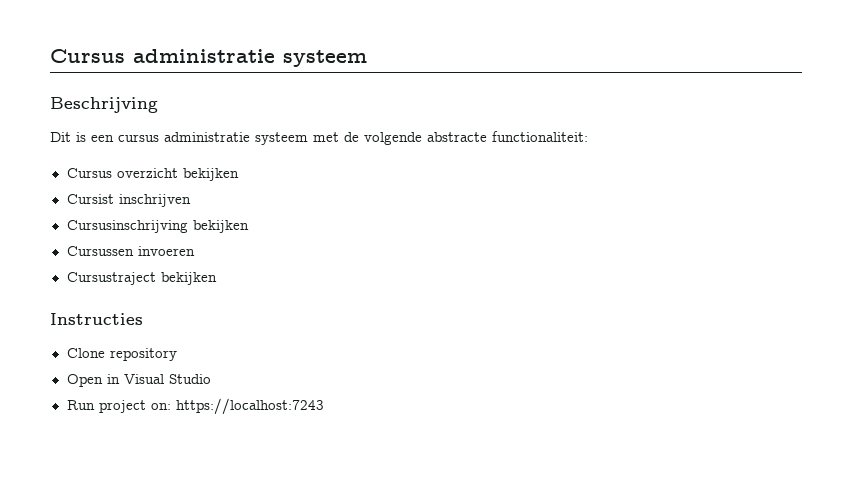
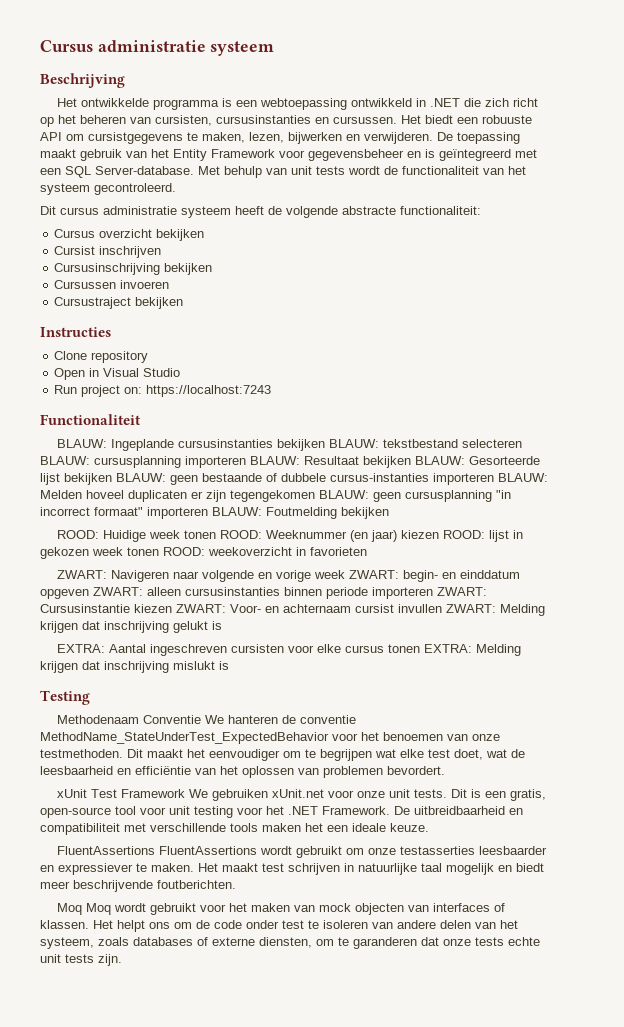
- Dit is een cursus administratie systeem met de volgende abstracte functionaliteit:
+ Het ontwikkelde programma is een webtoepassing ontwikkeld in .NET die zich richt op het beheren van cursisten, cursusinstanties en cursussen. Het biedt een robuuste API om cursistgegevens te maken, lezen, bijwerken en verwijderen. De toepassing maakt gebruik van het Entity Framework voor gegevensbeheer en is geïntegreerd met een SQL Server-database. Met behulp van unit tests wordt de functionaliteit van het systeem gecontroleerd.
+ Dit cursus administratie systeem heeft de volgende abstracte functionaliteit:
+ Functionaliteit
+ BLAUW: Ingeplande cursusinstanties bekijken BLAUW: tekstbestand selecteren BLAUW: cursusplanning importeren BLAUW: Resultaat bekijken BLAUW: Gesorteerde lijst bekijken BLAUW: geen bestaande of dubbele cursus-instanties importeren BLAUW: Melden hoveel duplicaten er zijn tegengekomen BLAUW: geen cursusplanning "in incorrect formaat" importeren BLAUW: Foutmelding bekijken
+ ROOD: Huidige week tonen ROOD: Weeknummer (en jaar) kiezen ROOD: lijst in gekozen week tonen ROOD: weekoverzicht in favorieten
+ ZWART: Navigeren naar volgende en vorige week ZWART: begin- en einddatum opgeven ZWART: alleen cursusinstanties binnen periode importeren ZWART: Cursusinstantie kiezen ZWART: Voor- en achternaam cursist invullen ZWART: Melding krijgen dat inschrijving gelukt is
+ EXTRA: Aantal ingeschreven cursisten voor elke cursus tonen EXTRA: Melding krijgen dat inschrijving mislukt is
+ Testing
+ Methodenaam Conventie We hanteren de conventie MethodName_StateUnderTest_ExpectedBehavior voor het benoemen van onze testmethoden. Dit maakt het eenvoudiger om te begrijpen wat elke test doet, wat de leesbaarheid en efficiëntie van het oplossen van problemen bevordert.
+ xUnit Test Framework We gebruiken xUnit.net voor onze unit tests. Dit is een gratis, open-source tool voor unit testing voor het .NET Framework. De uitbreidbaarheid en compatibiliteit met verschillende tools maken het een ideale keuze.
+ FluentAssertions FluentAssertions wordt gebruikt om onze testasserties leesbaarder en expressiever te maken. Het maakt test schrijven in natuurlijke taal mogelijk en biedt meer beschrijvende foutberichten.
+ Moq Moq wordt gebruikt voor het maken van mock objecten van interfaces of klassen. Het helpt ons om de code onder test te isoleren van andere delen van het systeem, zoals databases of externe diensten, om te garanderen dat onze tests echte unit tests zijn.

